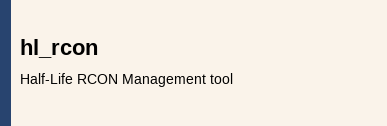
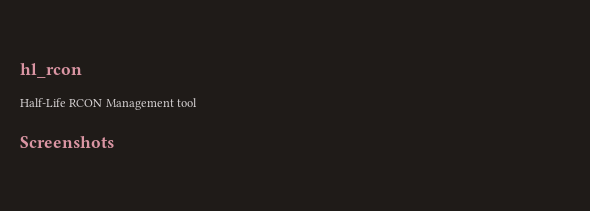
+ Screenshots

